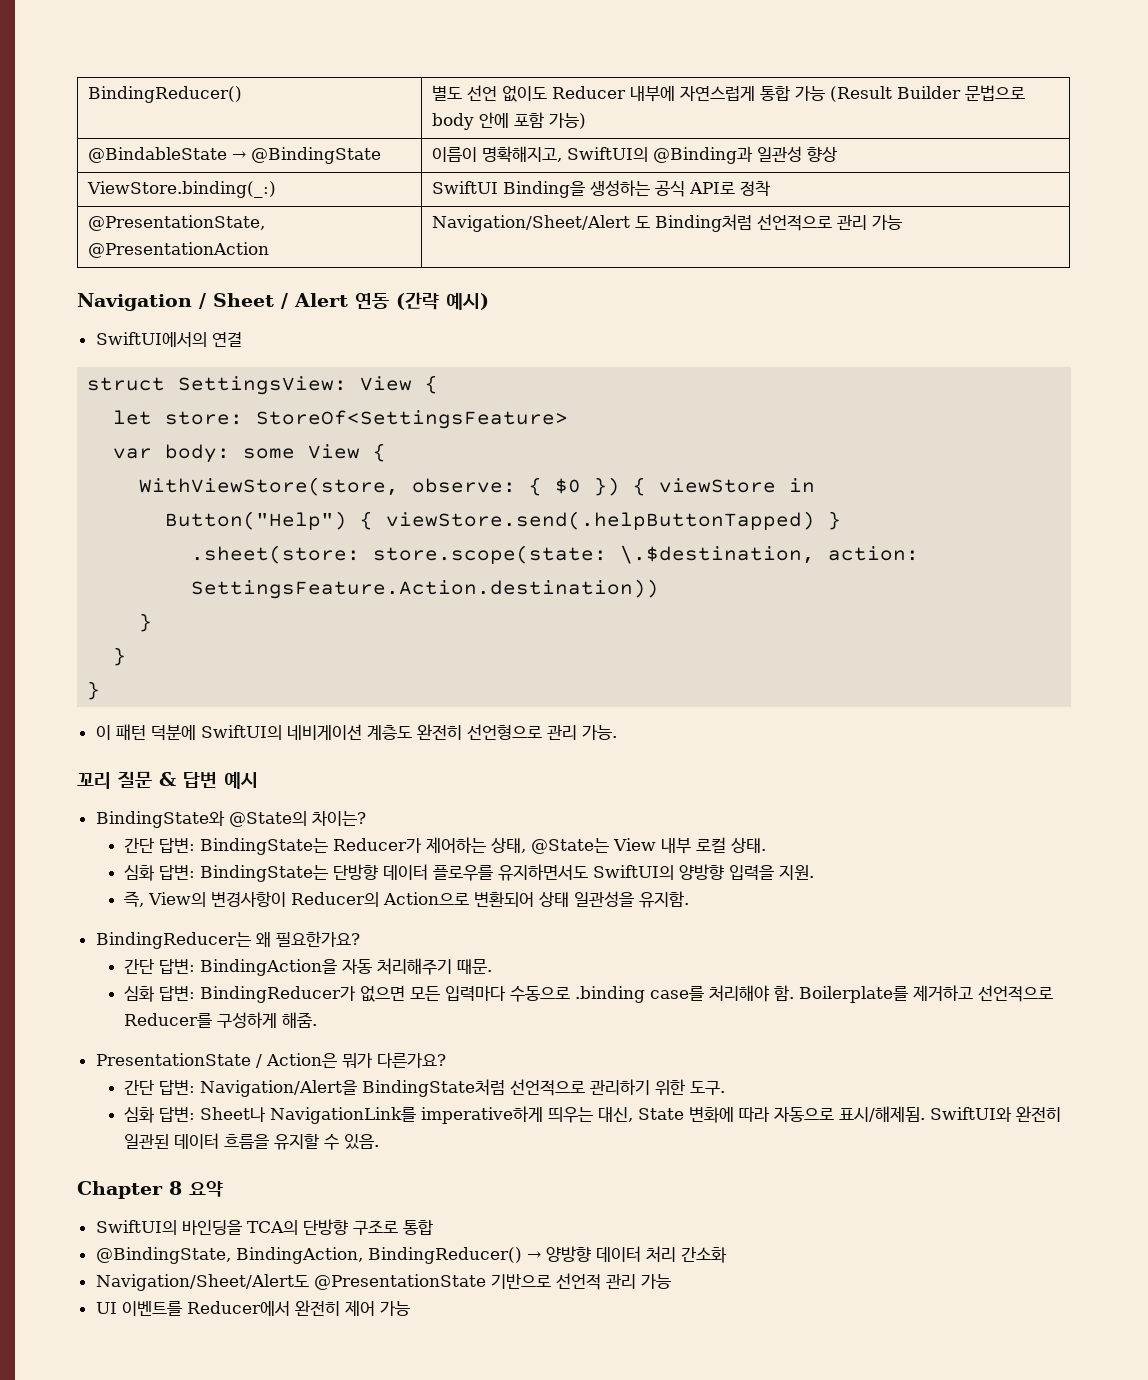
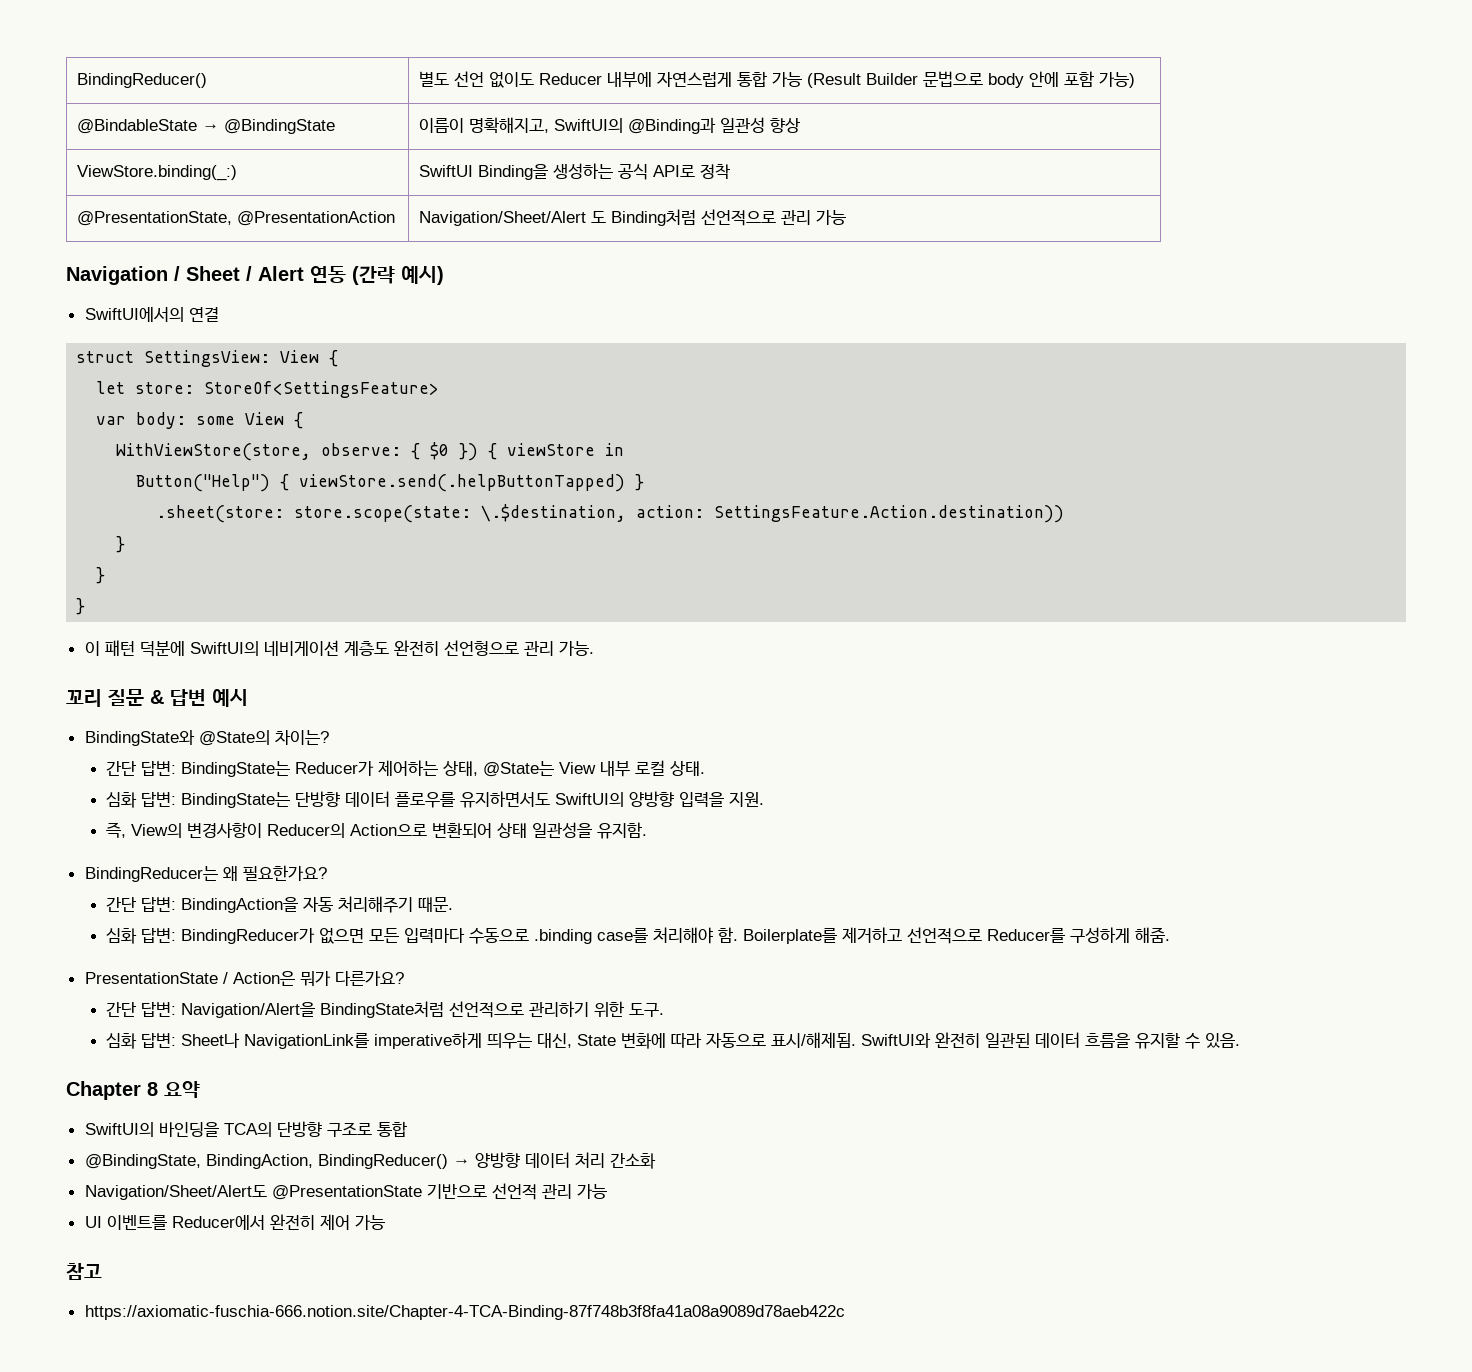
+ 참고
+ https://axiomatic-fuschia-666.notion.site/Chapter-4-TCA-Binding-87f748b3f8fa41a08a9089d78aeb422c

